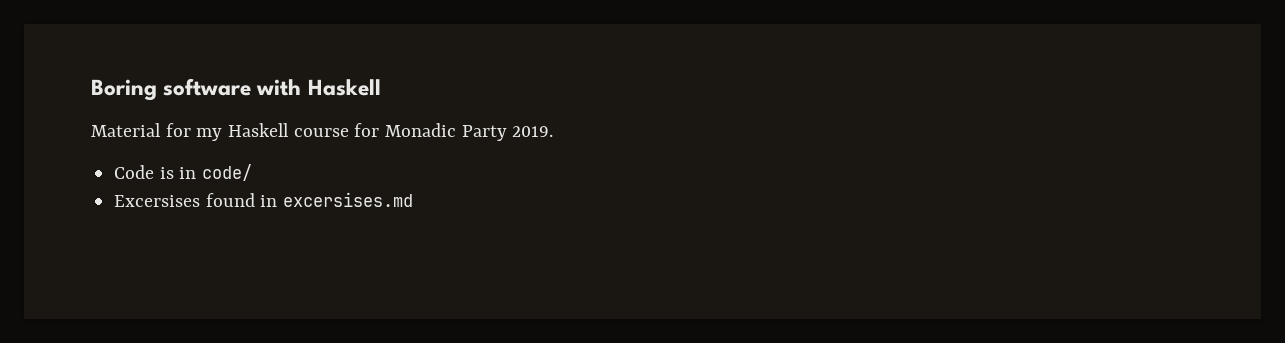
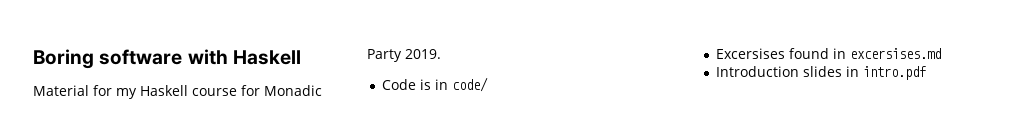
+ Introduction slides in intro.pdf

